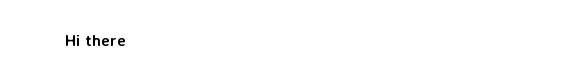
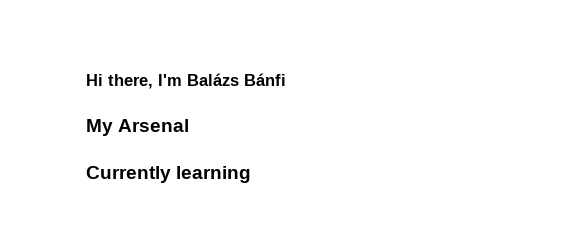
- Hi there
+ Hi there, I'm Balázs Bánfi
+ My Arsenal
+ Currently learning

